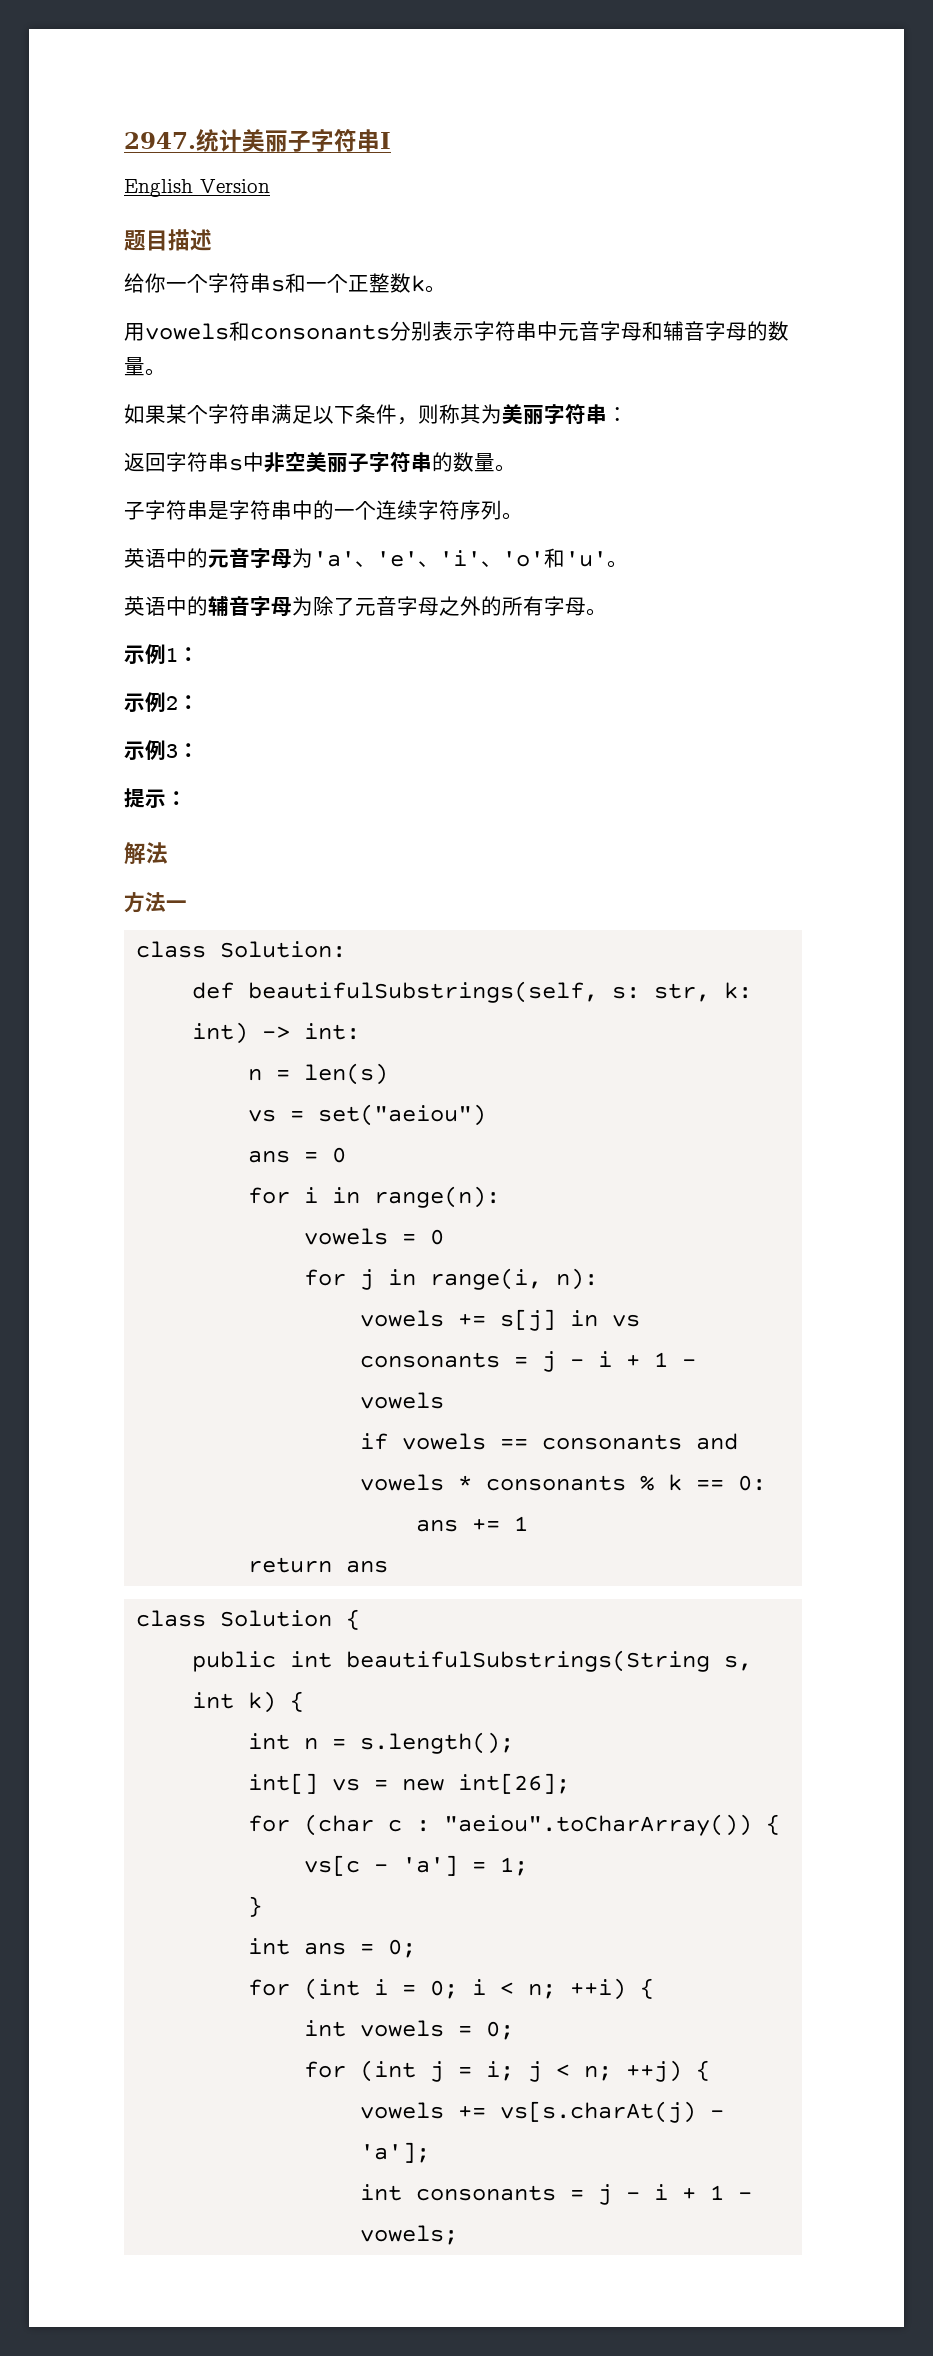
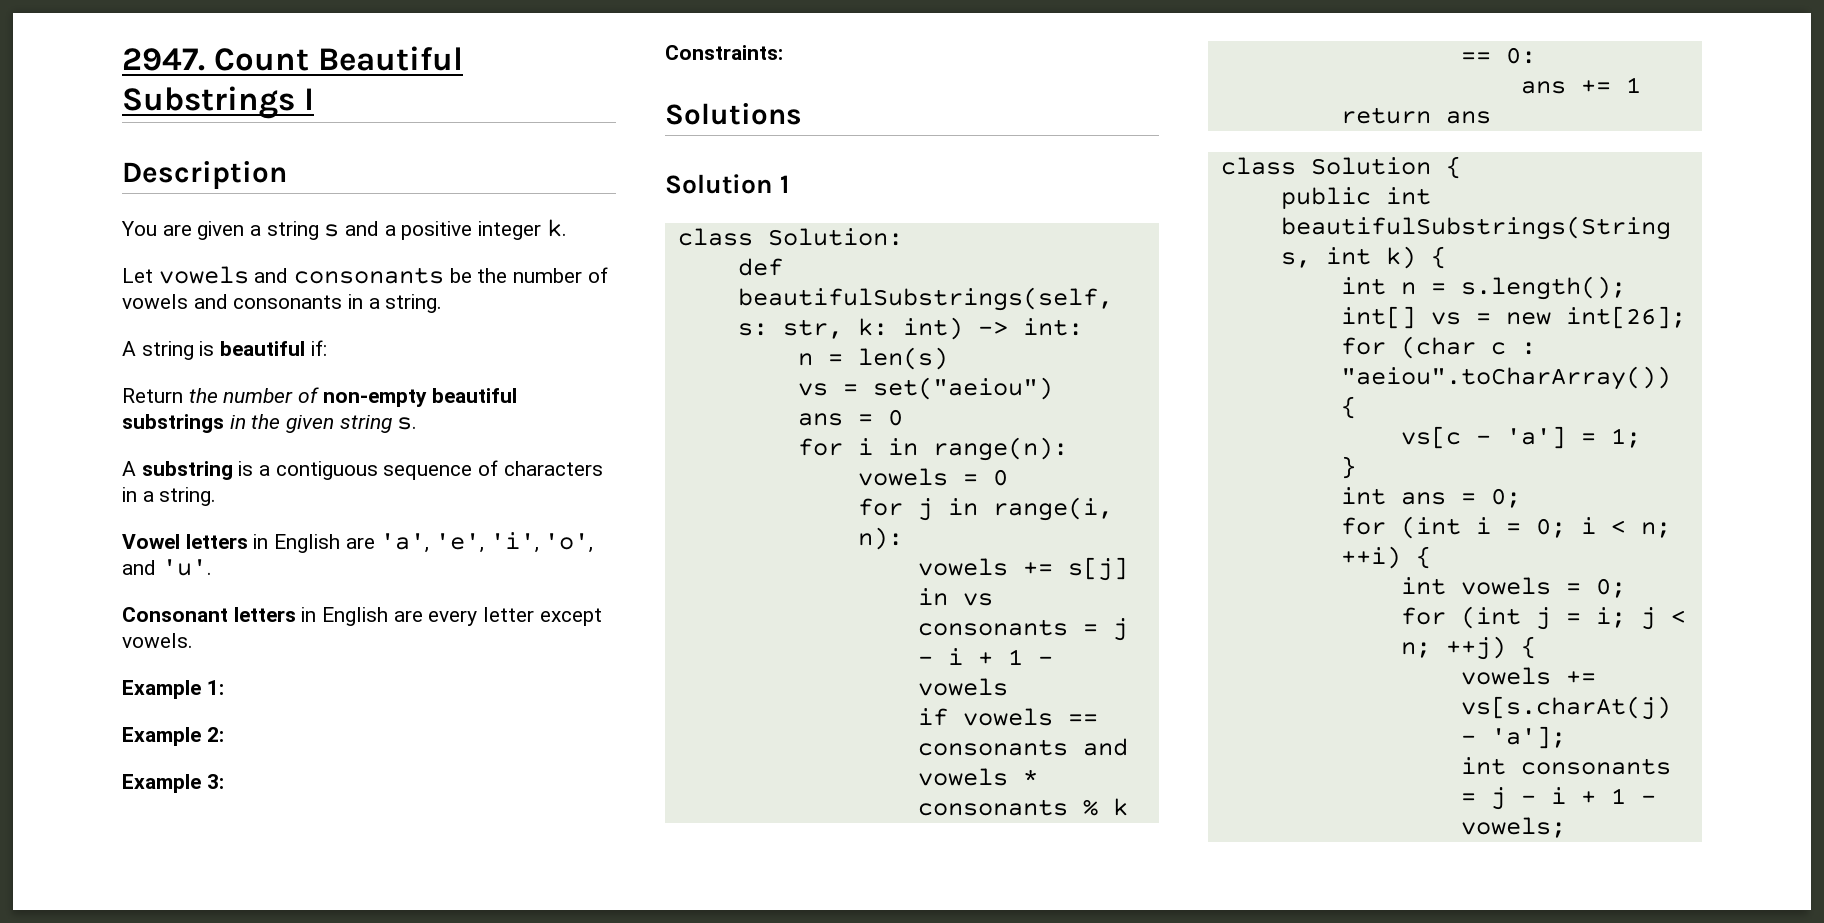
- 统计美丽子字符串I
- English Version
- 题目描述
- 给你一个字符串s和一个正整数k。
- 用vowels和consonants分别表示字符串中元音字母和辅音字母的数量。
- 如果某个字符串满足以下条件，则称其为美丽字符串：
- 返回字符串s中非空美丽子字符串的数量。
- 子字符串是字符串中的一个连续字符序列。
- 英语中的元音字母为'a'、'e'、'i'、'o'和'u'。
- 英语中的辅音字母为除了元音字母之外的所有字母。
- 示例1：
- 示例2：
- 示例3：
- 提示：
- 解法
- 方法一
+ Count Beautiful Substrings I
+ Description
+ You are given a string s and a positive integer k.
+ Let vowels and consonants be the number of vowels and consonants in a string.
+ A string is beautiful if:
+ Return the number of non-empty beautiful substrings in the given string s.
+ A substring is a contiguous sequence of characters in a string.
+ Vowel letters in English are 'a', 'e', 'i', 'o', and 'u'.
+ Consonant letters in English are every letter except vowels.
+ Example 1:
+ Example 2:
+ Example 3:
+ Constraints:
+ Solutions
+ Solution 1

